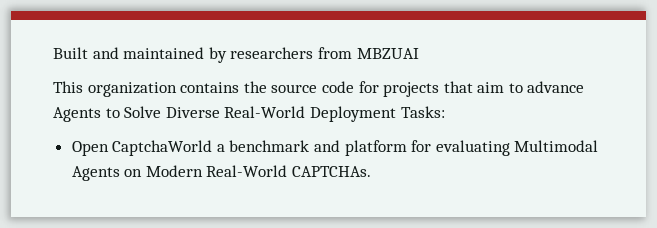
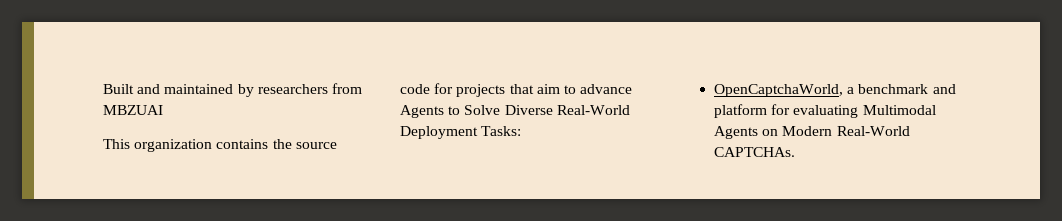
- Open CaptchaWorld a benchmark and platform for evaluating Multimodal Agents on Modern Real-World CAPTCHAs.
+ OpenCaptchaWorld, a benchmark and platform for evaluating Multimodal Agents on Modern Real-World CAPTCHAs.

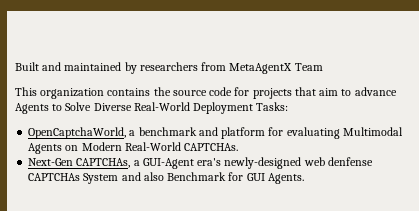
- Built and maintained by researchers from MBZUAI
+ Built and maintained by researchers from MetaAgentX Team
+ Next-Gen CAPTCHAs, a GUI-Agent era's newly-designed web denfense CAPTCHAs System and also Benchmark for GUI Agents.

